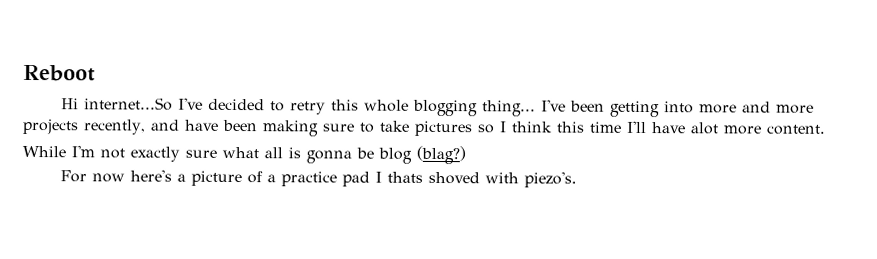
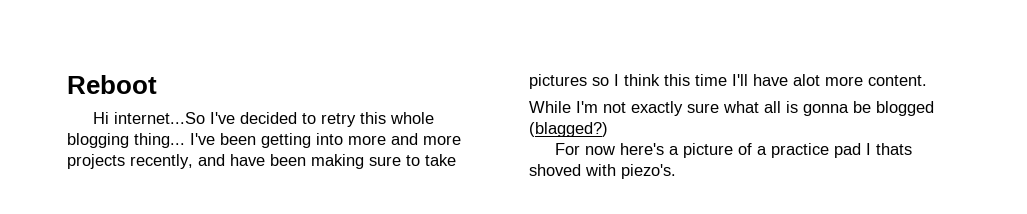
- While I'm not exactly sure what all is gonna be blog (blag?)
+ While I'm not exactly sure what all is gonna be blogged (blagged?)

